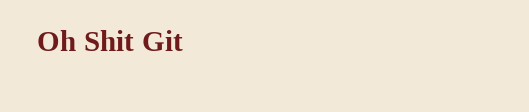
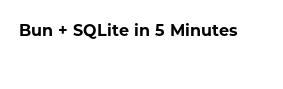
- Oh Shit Git
+ Bun + SQLite in 5 Minutes

